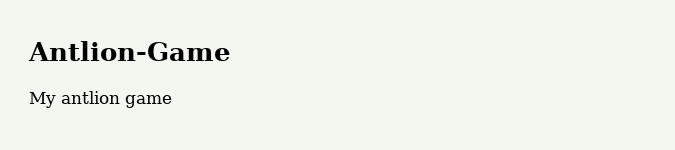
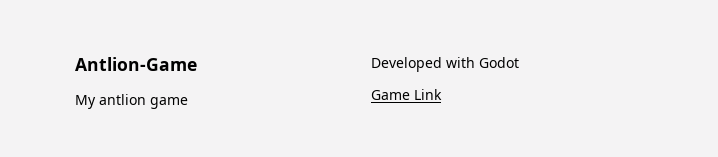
+ Developed with Godot
+ Game Link

